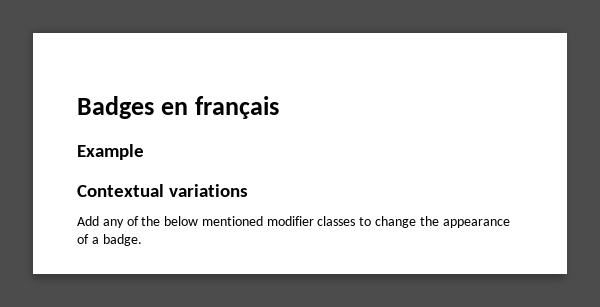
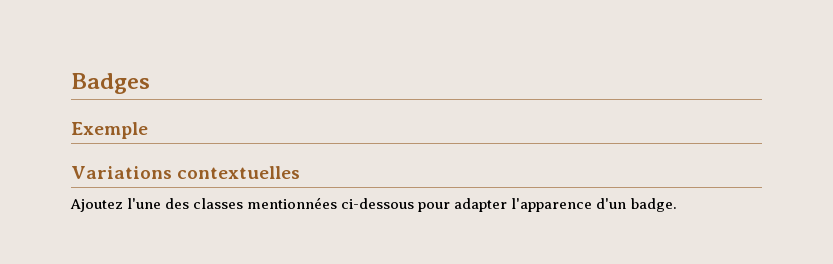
- Badges en français
- Example
- Contextual variations
- Add any of the below mentioned modifier classes to change the appearance of a badge.
+ Badges
+ Exemple
+ Variations contextuelles
+ Ajoutez l'une des classes mentionnées ci-dessous pour adapter l'apparence d'un badge.

